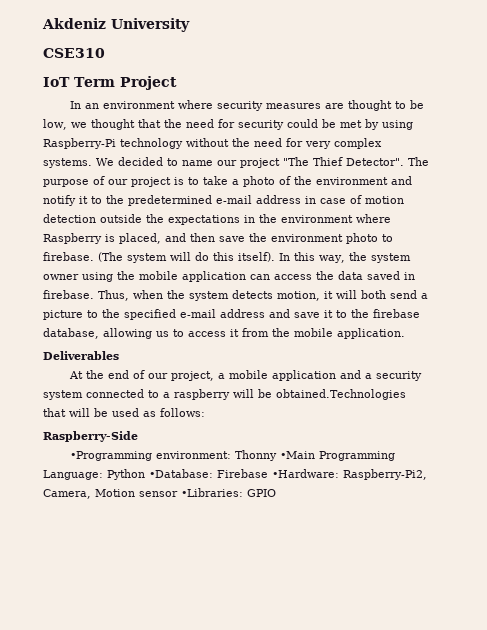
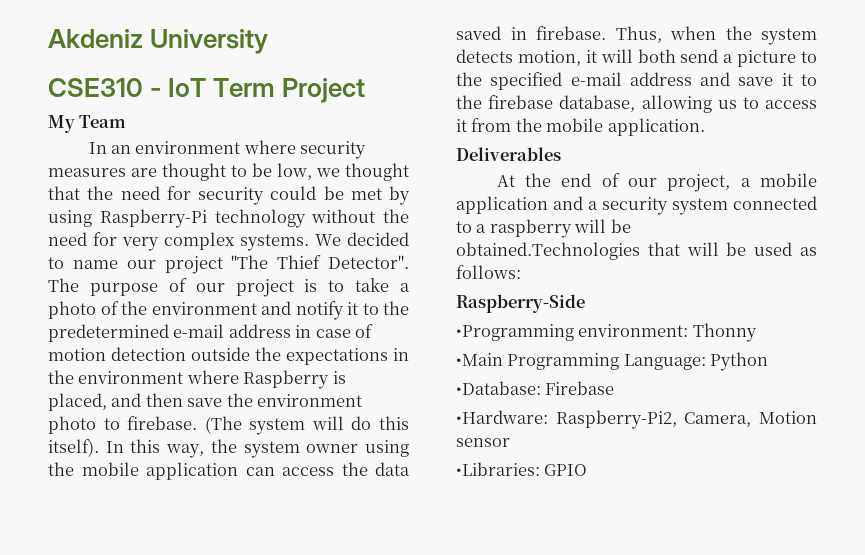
- CSE310
- IoT Term Project
+ CSE310 - IoT Term Project
+ My Team
- •Programming environment: Thonny •Main Programming Language: Python •Database: Firebase •Hardware: Raspberry-Pi2, Camera, Motion sensor •Libraries: GPIO
+ •Programming environment: Thonny
+ •Main Programming Language: Python
+ •Database: Firebase
+ •Hardware: Raspberry-Pi2, Camera, Motion sensor
+ •Libraries: GPIO

